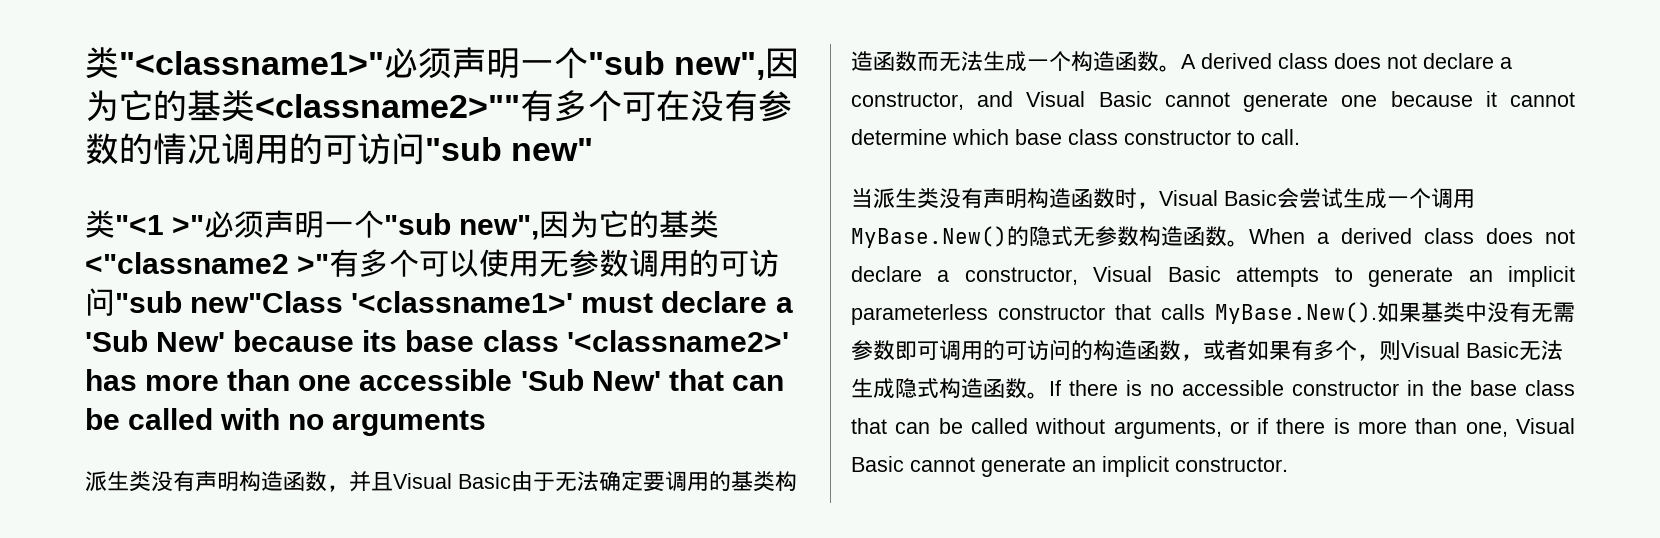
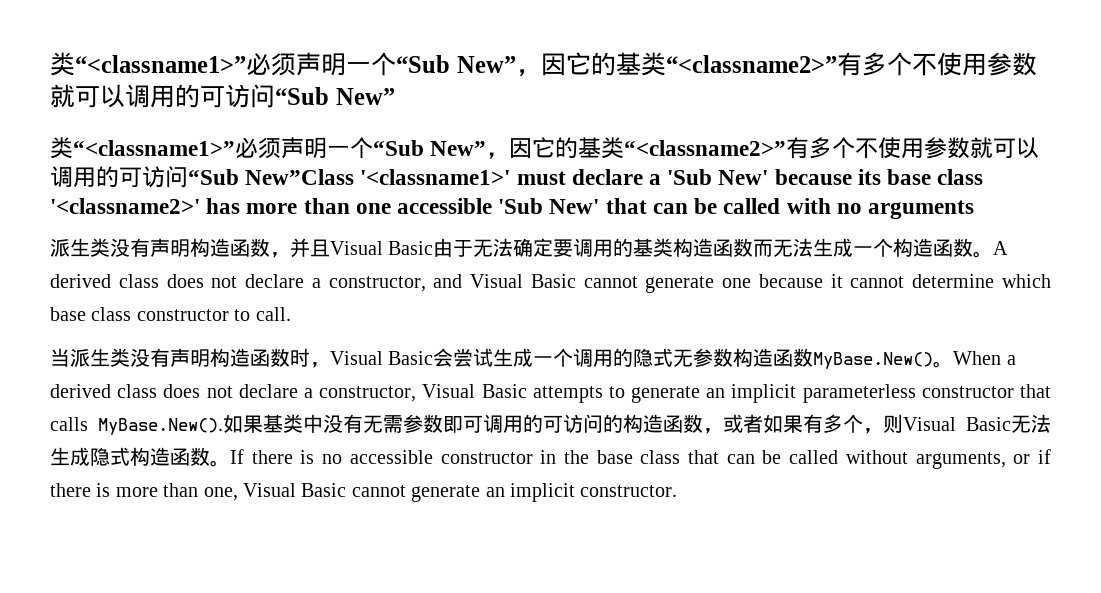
- 类"<classname1>"必须声明一个"sub new",因为它的基类<classname2>""有多个可在没有参数的情况调用的可访问"sub new"
- 类"<1 >"必须声明一个"sub new",因为它的基类<"classname2 >"有多个可以使用无参数调用的可访问"sub new"Class '<classname1>' must declare a 'Sub New' because its base class '<classname2>' has more than one accessible 'Sub New' that can be called with no arguments
+ 类“<classname1>”必须声明一个“Sub New”，因它的基类“<classname2>”有多个不使用参数就可以调用的可访问“Sub New”
+ 类“<classname1>”必须声明一个“Sub New”，因它的基类“<classname2>”有多个不使用参数就可以调用的可访问“Sub New”Class '<classname1>' must declare a 'Sub New' because its base class '<classname2>' has more than one accessible 'Sub New' that can be called with no arguments
- 当派生类没有声明构造函数时，Visual Basic会尝试生成一个调用MyBase.New()的隐式无参数构造函数。
+ 当派生类没有声明构造函数时，Visual Basic会尝试生成一个调用的隐式无参数构造函数MyBase.New()。

